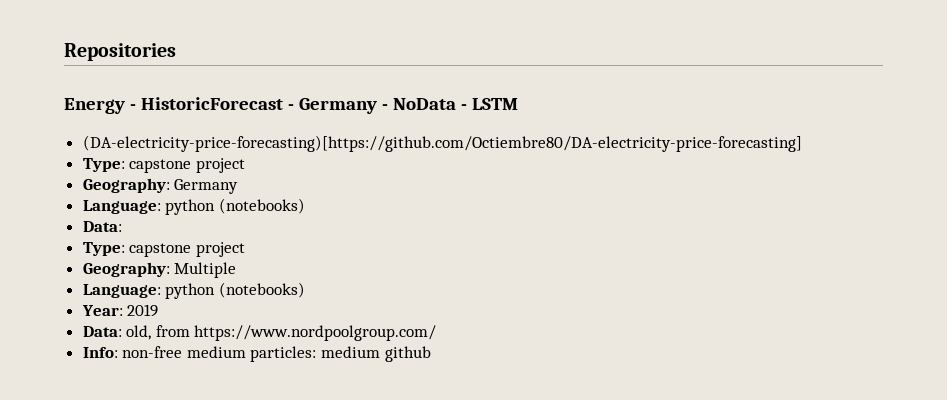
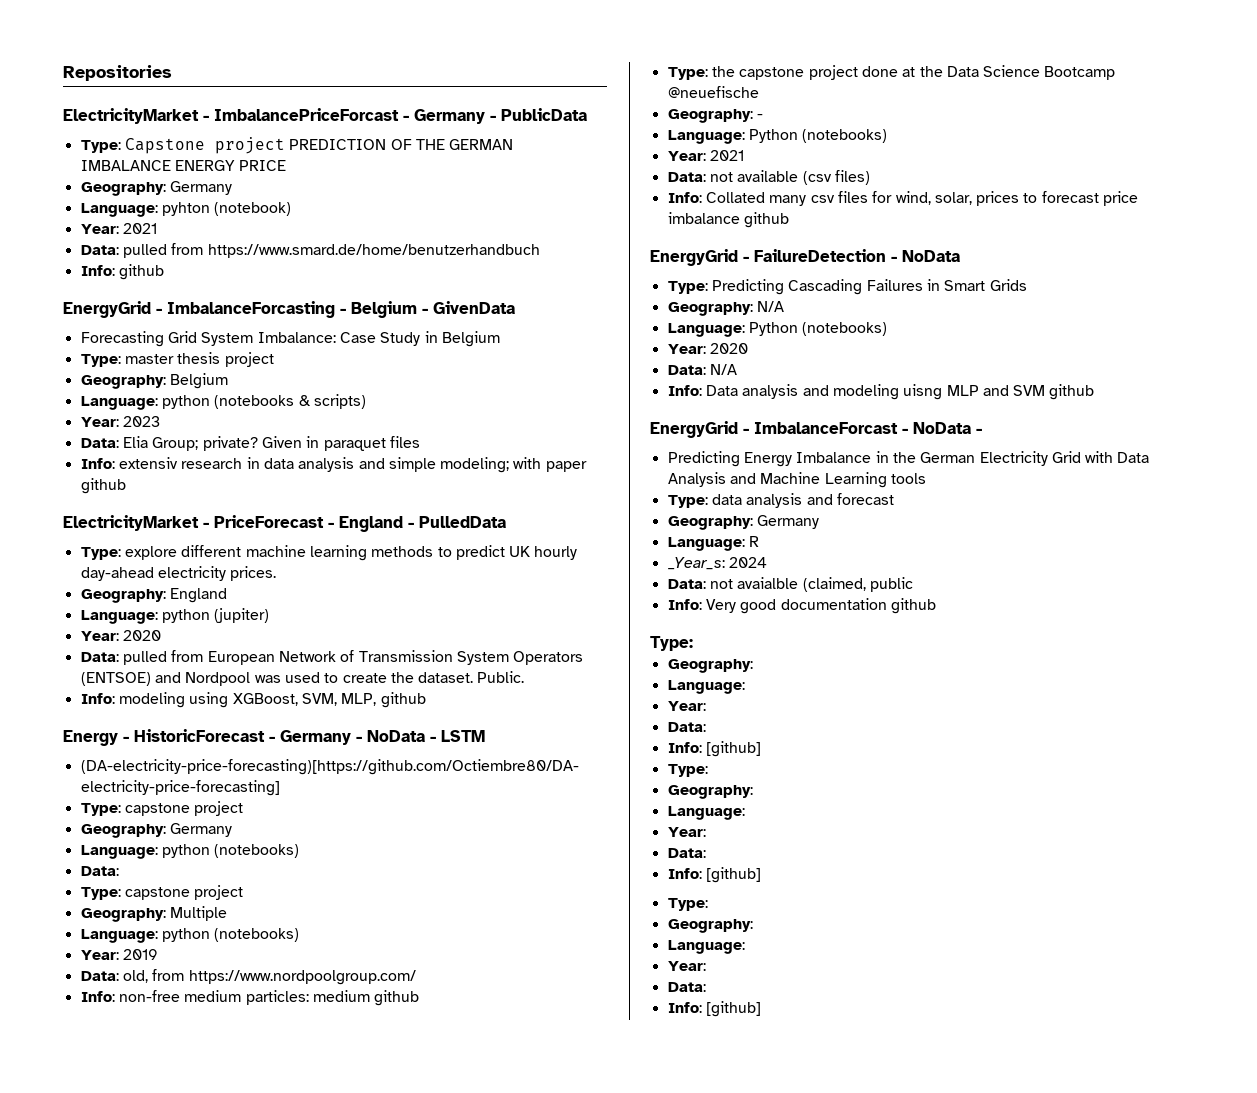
+ ElectricityMarket - ImbalancePriceForcast - Germany - PublicData
+ Type: Capstone project PREDICTION OF THE GERMAN IMBALANCE ENERGY PRICE
+ Geography: Germany
+ Language: pyhton (notebook)
+ Year: 2021
+ Data: pulled from https://www.smard.de/home/benutzerhandbuch
+ Info: github
+ EnergyGrid - ImbalanceForcasting - Belgium - GivenData
+ Forecasting Grid System Imbalance: Case Study in Belgium
+ Type: master thesis project
+ Geography: Belgium
+ Language: python (notebooks & scripts)
+ Year: 2023
+ Data: Elia Group; private? Given in paraquet files
+ Info: extensiv research in data analysis and simple modeling; with paper github
+ ElectricityMarket - PriceForecast - England - PulledData
+ Type: explore different machine learning methods to predict UK hourly day-ahead electricity prices.
+ Geography: England
+ Language: python (jupiter)
+ Year: 2020
+ Data: pulled from European Network of Transmission System Operators (ENTSOE) and Nordpool was used to create the dataset. Public.
+ Info: modeling using XGBoost, SVM, MLP, github
+ Type: the capstone project done at the Data Science Bootcamp @neuefische
+ Geography: -
+ Language: Python (notebooks)
+ Year: 2021
+ Data: not available (csv files)
+ Info: Collated many csv files for wind, solar, prices to forecast price imbalance github
+ EnergyGrid - FailureDetection - NoData
+ Type: Predicting Cascading Failures in Smart Grids
+ Geography: N/A
+ Language: Python (notebooks)
+ Year: 2020
+ Data: N/A
+ Info: Data analysis and modeling uisng MLP and SVM github
+ EnergyGrid - ImbalanceForcast - NoData -
+ Predicting Energy Imbalance in the German Electricity Grid with Data Analysis and Machine Learning tools
+ Type: data analysis and forecast
+ Geography: Germany
+ Language: R
+ _Year_s: 2024
+ Data: not avaialble (claimed, public
+ Info: Very good documentation github
+ Type:
+ Geography:
+ Language:
+ Year:
+ Data:
+ Info: [github]
+ Type:
+ Geography:
+ Language:
+ Year:
+ Data:
+ Info: [github]
+ Type:
+ Geography:
+ Language:
+ Year:
+ Data:
+ Info: [github]

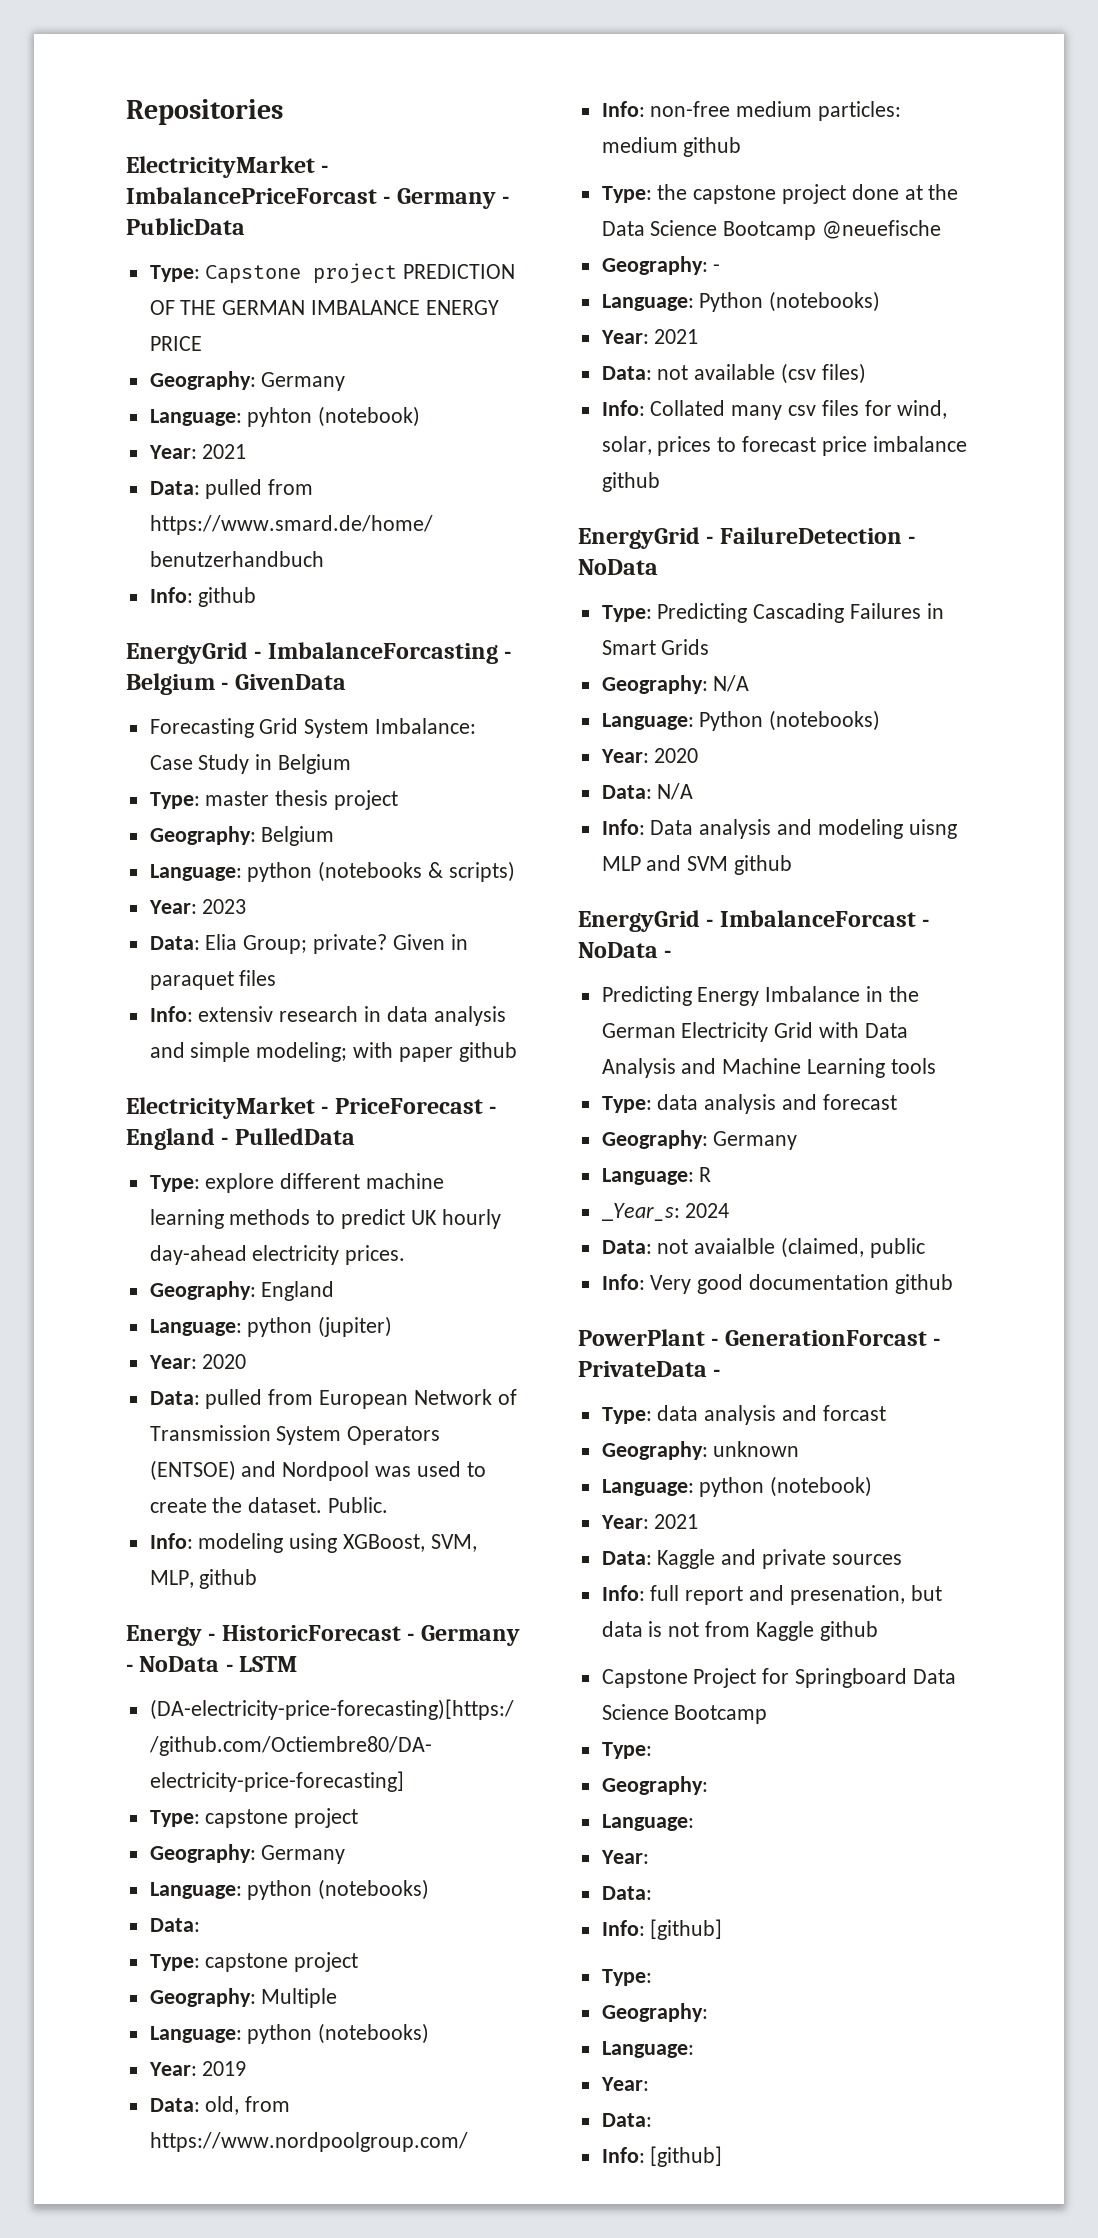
  Info: Very good documentation github
- Type:
- Geography:
- Language:
- Year:
- Data:
- Info: [github]
+ PowerPlant - GenerationForcast - PrivateData -
+ Type: data analysis and forcast
+ Geography: unknown
+ Language: python (notebook)
+ Year: 2021
+ Data: Kaggle and private sources
+ Info: full report and presenation, but data is not from Kaggle github
+ Capstone Project for Springboard Data Science Bootcamp

